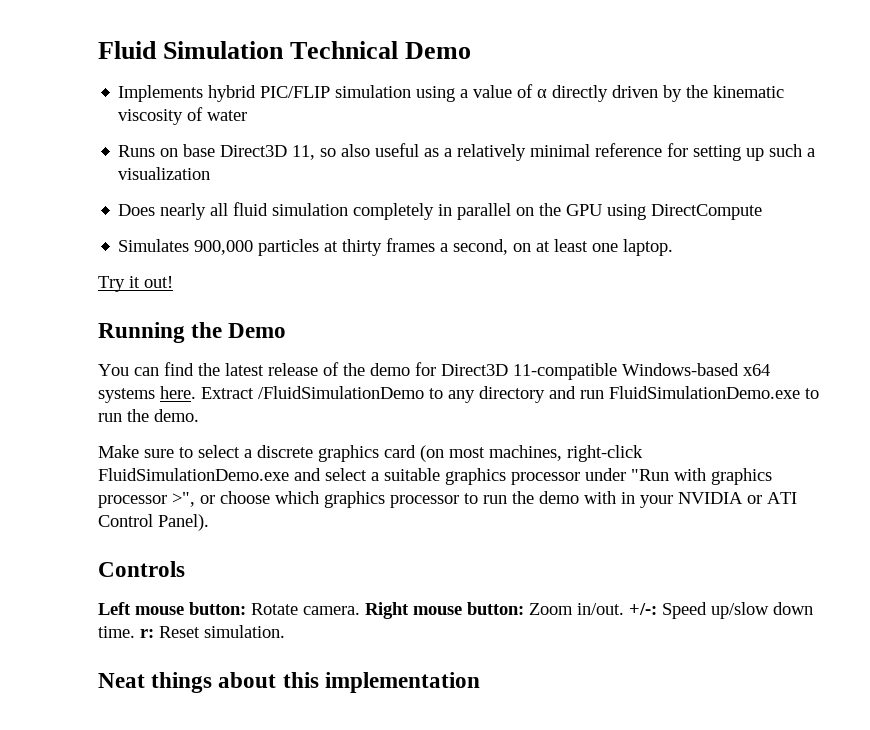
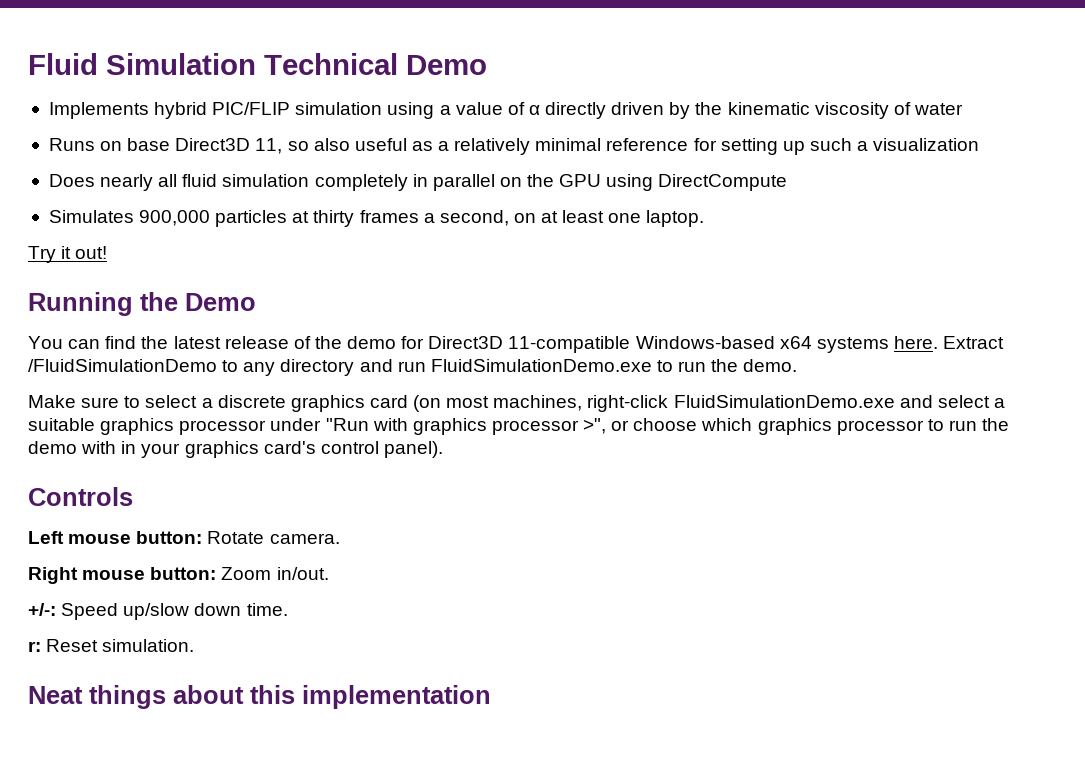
- Make sure to select a discrete graphics card (on most machines, right-click FluidSimulationDemo.exe and select a suitable graphics processor under "Run with graphics processor >", or choose which graphics processor to run the demo with in your NVIDIA or ATI Control Panel).
+ Make sure to select a discrete graphics card (on most machines, right-click FluidSimulationDemo.exe and select a suitable graphics processor under "Run with graphics processor >", or choose which graphics processor to run the demo with in your graphics card's control panel).
- Left mouse button: Rotate camera. Right mouse button: Zoom in/out. +/-: Speed up/slow down time. r: Reset simulation.
+ Left mouse button: Rotate camera.
+ Right mouse button: Zoom in/out.
+ +/-: Speed up/slow down time.
+ r: Reset simulation.

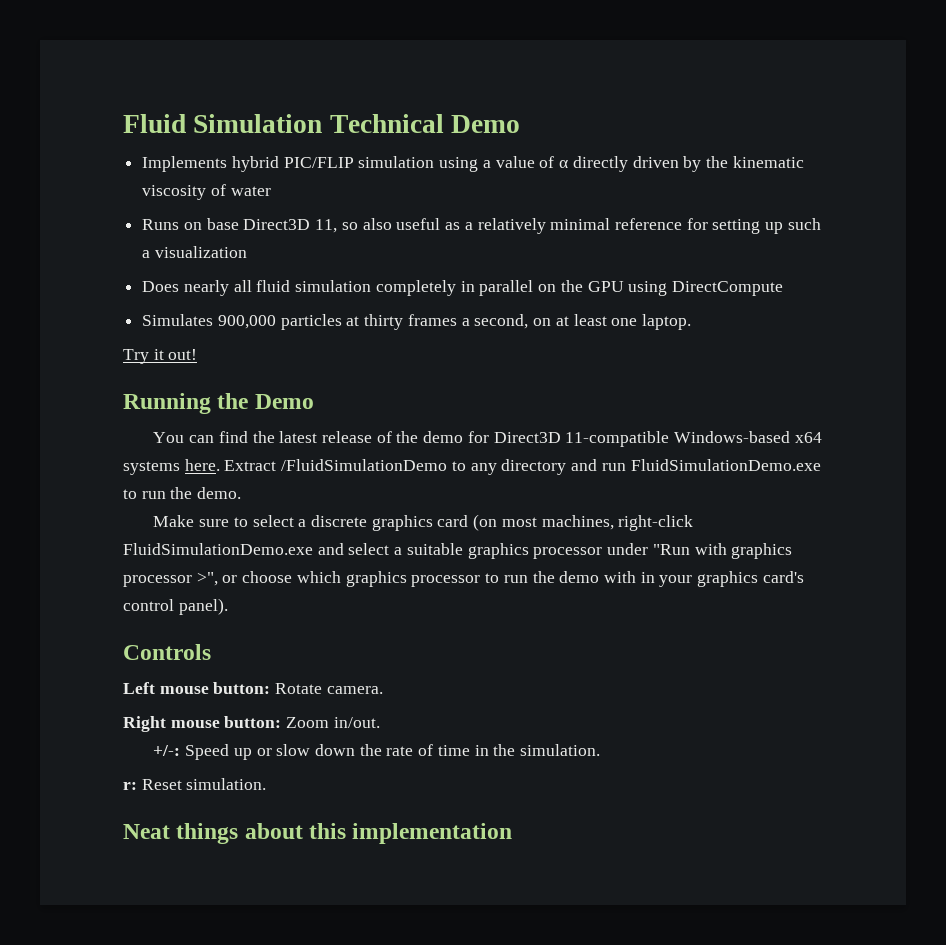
- +/-: Speed up/slow down time.
+ +/-: Speed up or slow down the rate of time in the simulation.

